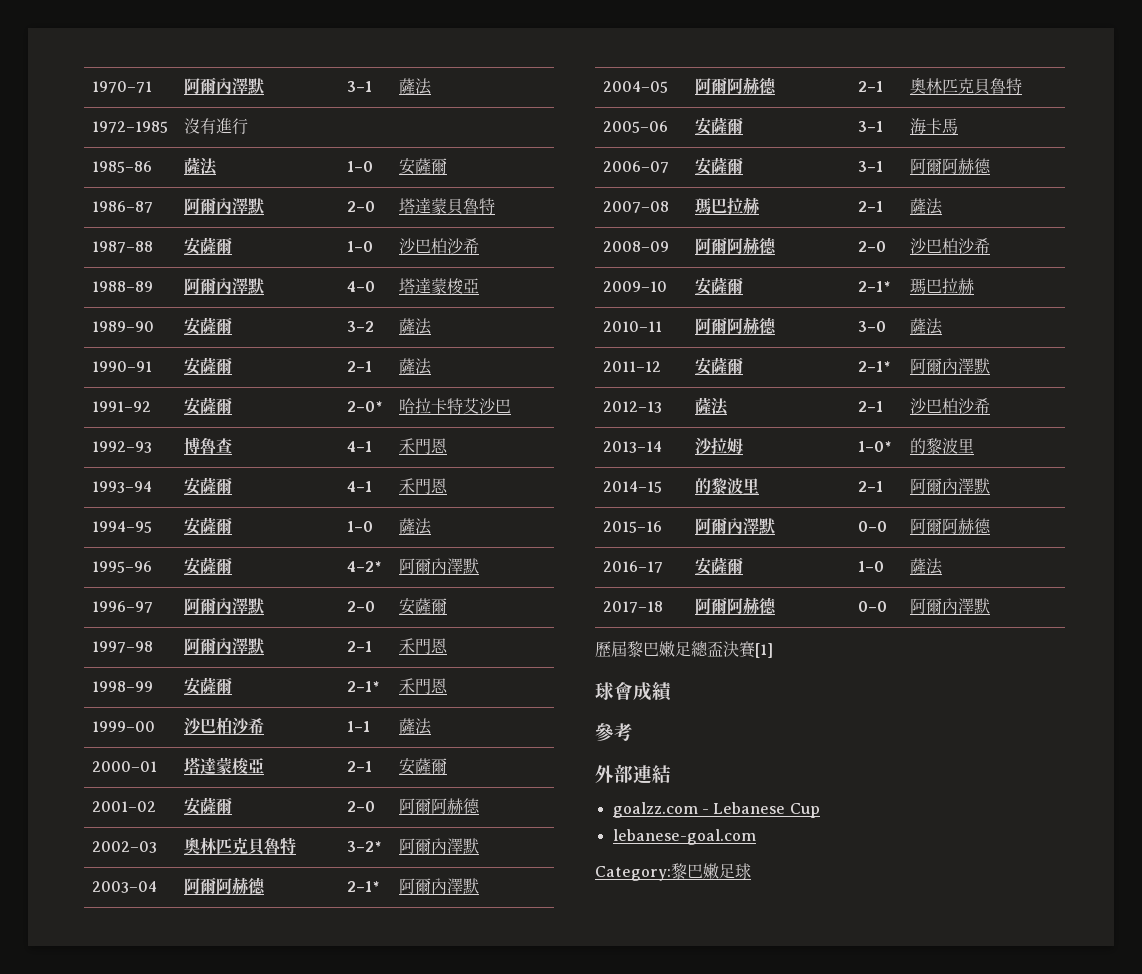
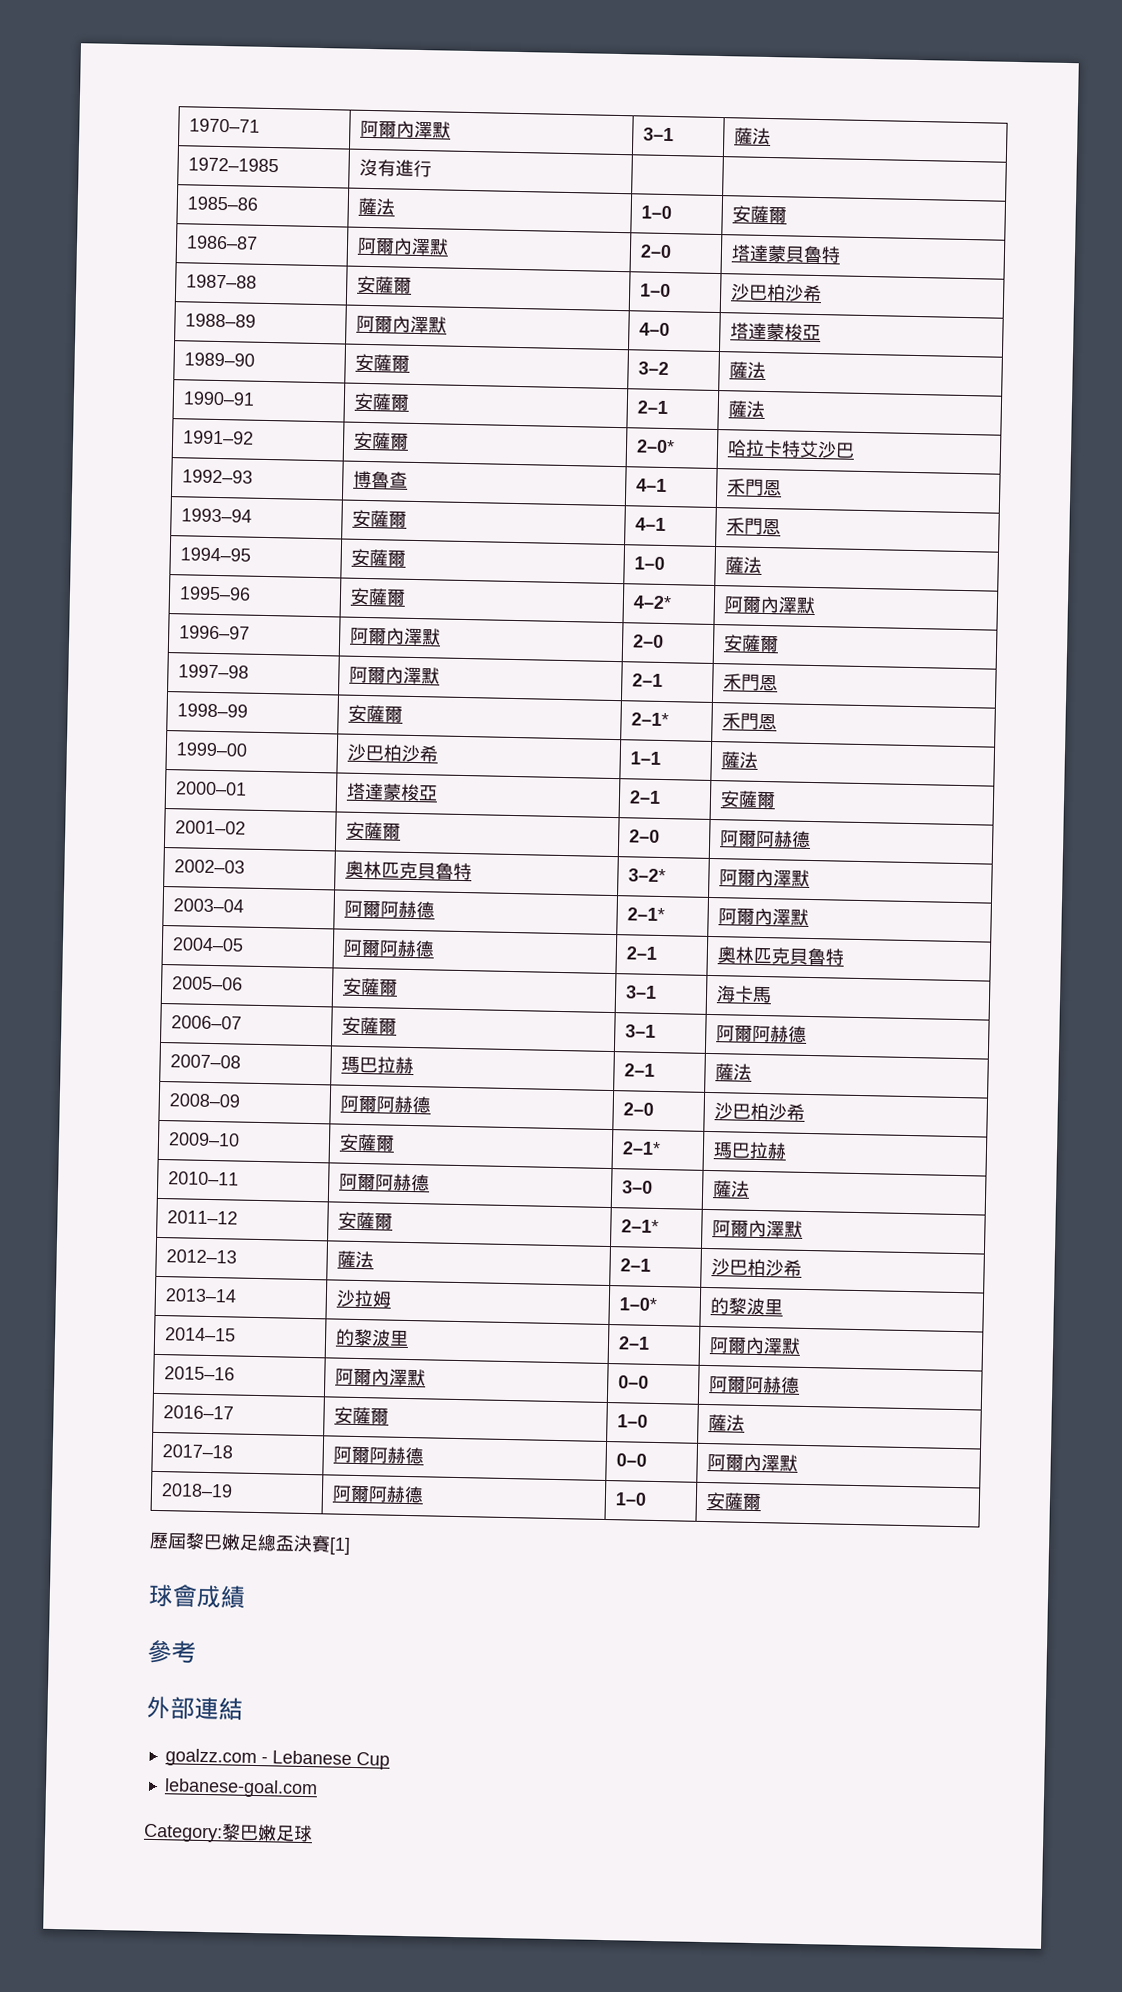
+ 2018–19 | 阿爾阿赫德 | 1–0 | 安薩爾

